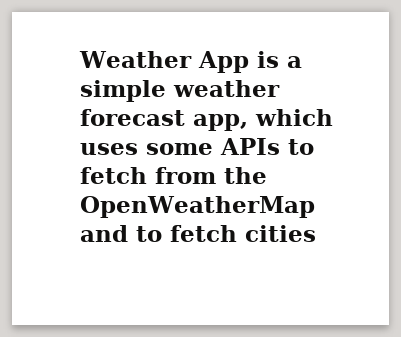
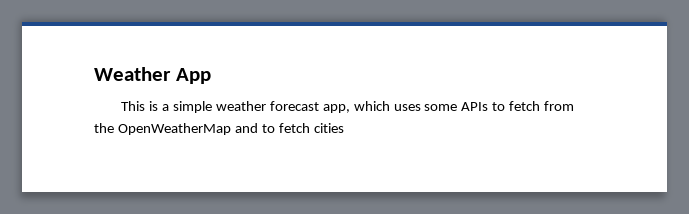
- Weather App is a simple weather forecast app, which uses some APIs to fetch from the OpenWeatherMap and to fetch cities
+ Weather App
+ This is a simple weather forecast app, which uses some APIs to fetch from the OpenWeatherMap and to fetch cities

